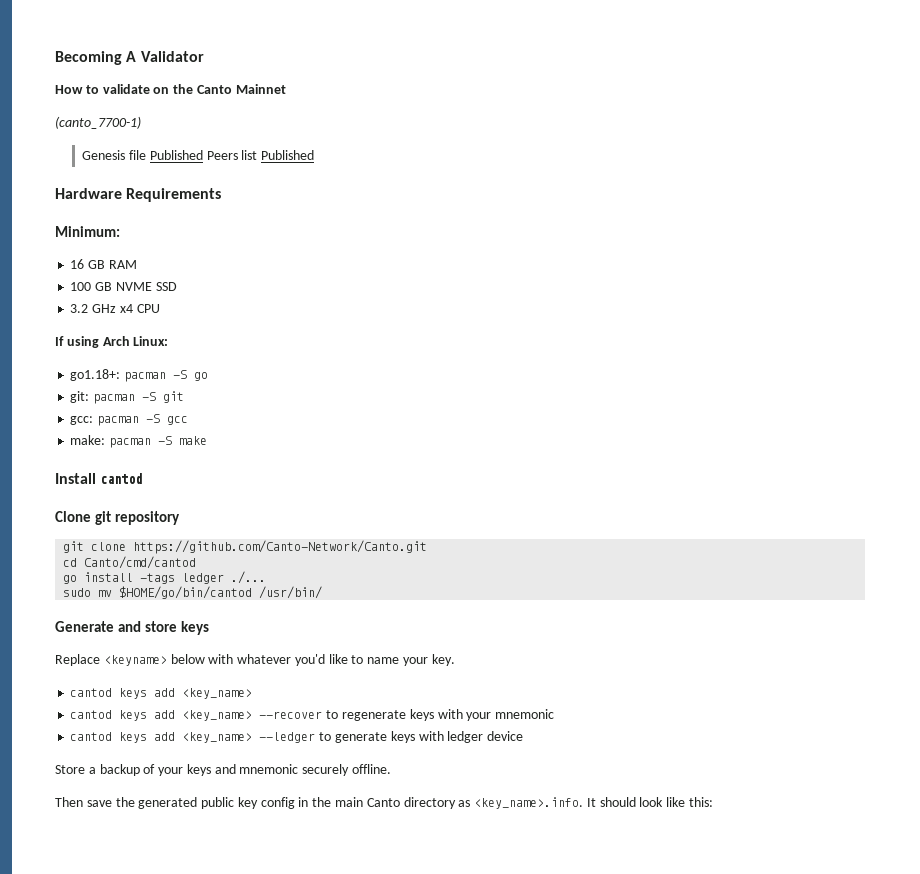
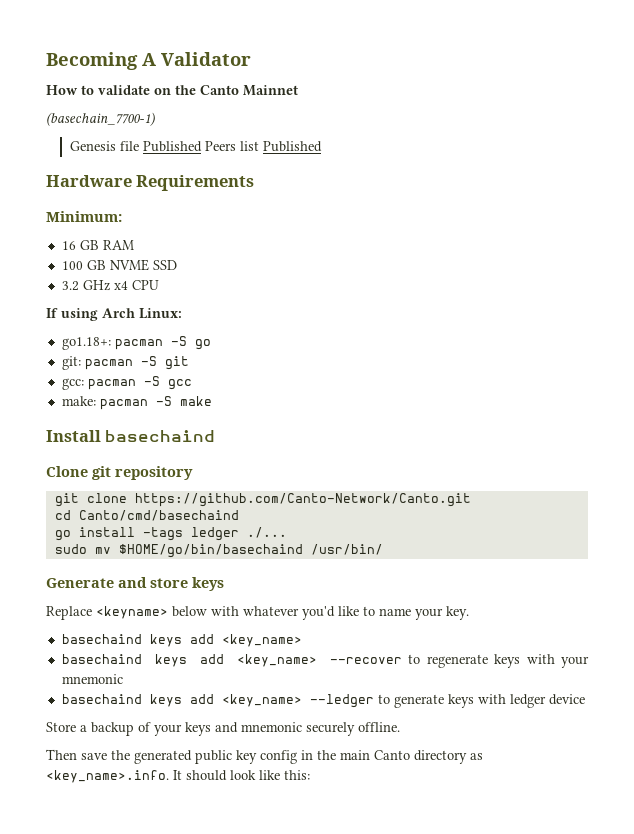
- (canto_7700-1)
+ (basechain_7700-1)
- Install cantod
+ Install basechaind
- cd Canto/cmd/cantod
+ cd Canto/cmd/basechaind
- sudo mv $HOME/go/bin/cantod /usr/bin/
+ sudo mv $HOME/go/bin/basechaind /usr/bin/
  Replace <keyname> below with whatever you'd like to name your key.
- cantod keys add <key_name>
+ basechaind keys add <key_name>
- cantod keys add <key_name> --recover to regenerate keys with your mnemonic
+ basechaind keys add <key_name> --recover to regenerate keys with your mnemonic
- cantod keys add <key_name> --ledger to generate keys with ledger device
+ basechaind keys add <key_name> --ledger to generate keys with ledger device

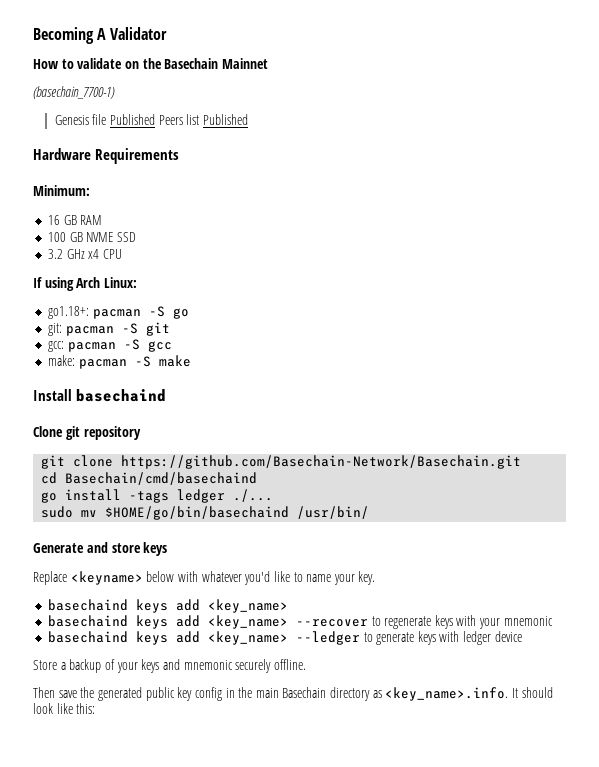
- How to validate on the Canto Mainnet
+ How to validate on the Basechain Mainnet
- git clone https://github.com/Canto-Network/Canto.git
+ git clone https://github.com/Basechain-Network/Basechain.git
- cd Canto/cmd/basechaind
+ cd Basechain/cmd/basechaind
- Then save the generated public key config in the main Canto directory as <key_name>.info. It should look like this:
+ Then save the generated public key config in the main Basechain directory as <key_name>.info. It should look like this:

